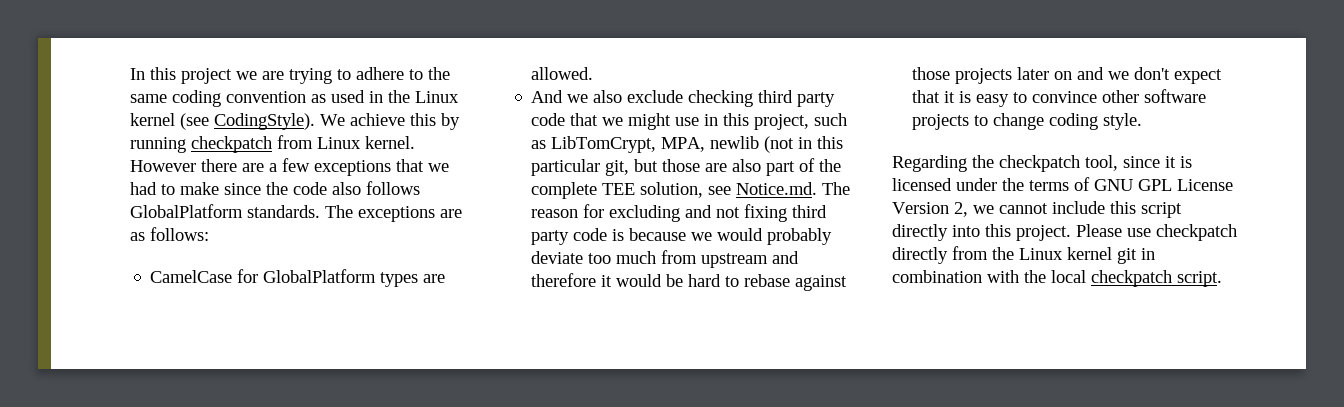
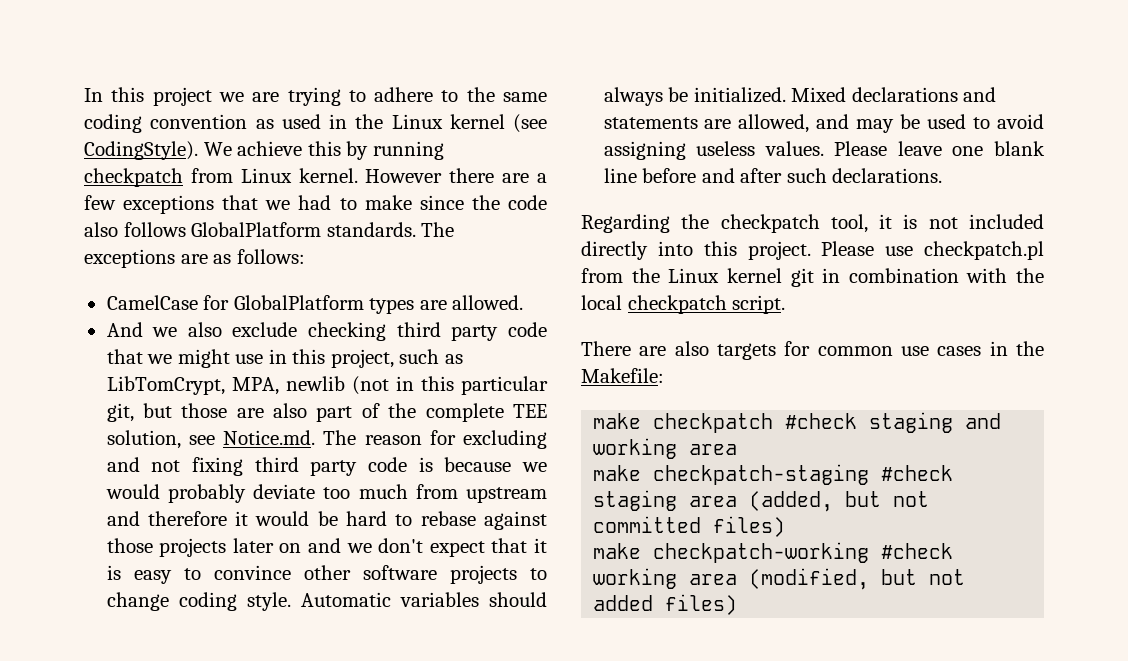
+ Automatic variables should always be initialized. Mixed declarations and statements are allowed, and may be used to avoid assigning useless values. Please leave one blank line before and after such declarations.
- Regarding the checkpatch tool, since it is licensed under the terms of GNU GPL License Version 2, we cannot include this script directly into this project.
+ Regarding the checkpatch tool, it is not included directly into this project.
- Please use checkpatch directly from the Linux kernel git in combination with the local checkpatch script.
+ Please use checkpatch.pl from the Linux kernel git in combination with the local checkpatch script.
+ There are also targets for common use cases in the Makefile:
+ make checkpatch #check staging and working area
+ make checkpatch-staging #check staging area (added, but not committed files)
+ make checkpatch-working #check working area (modified, but not added files)

